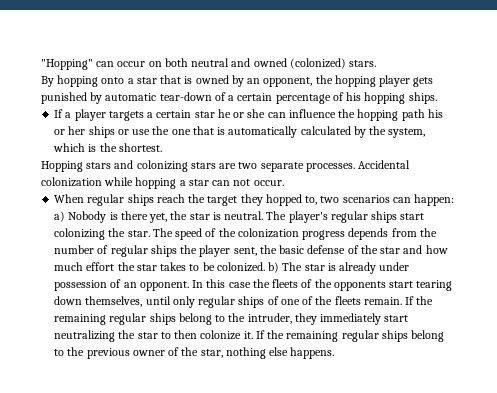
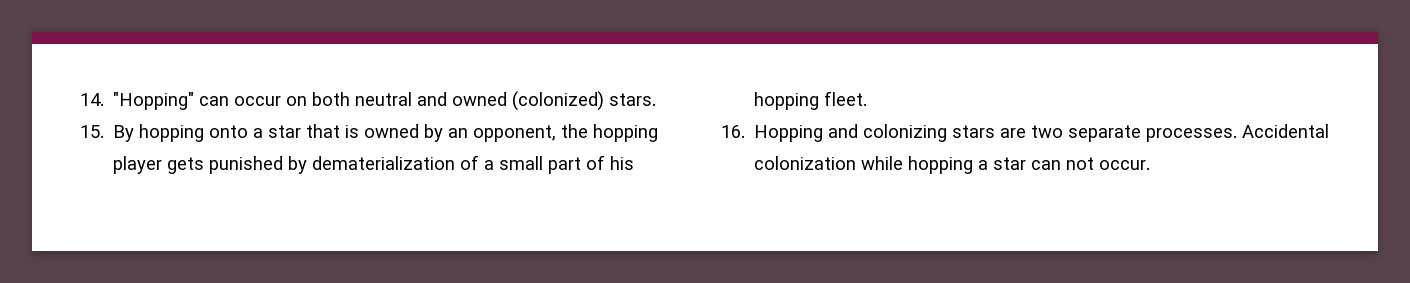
- "Hopping" can occur on both neutral and owned (colonized) stars.
+ 14. "Hopping" can occur on both neutral and owned (colonized) stars.
- By hopping onto a star that is owned by an opponent, the hopping player gets punished by automatic tear-down of a certain percentage of his hopping ships.
- If a player targets a certain star he or she can influence the hopping path his or her ships or use the one that is automatically calculated by the system, which is the shortest.
- Hopping stars and colonizing stars are two separate processes.
+ 15. By hopping onto a star that is owned by an opponent, the hopping player gets punished by dematerialization of a small part of his hopping fleet.
+ 16. Hopping and colonizing stars are two separate processes.
- When regular ships reach the target they hopped to, two scenarios can happen: a) Nobody is there yet, the star is neutral. The player's regular ships start colonizing the star. The speed of the colonization progress depends from the number of regular ships the player sent, the basic defense of the star and how much effort the star takes to be colonized. b) The star is already under possession of an opponent. In this case the fleets of the opponents start tearing down themselves, until only regular ships of one of the fleets remain. If the remaining regular ships belong to the intruder, they immediately start neutralizing the star to then colonize it. If the remaining regular ships belong to the previous owner of the star, nothing else happens.

